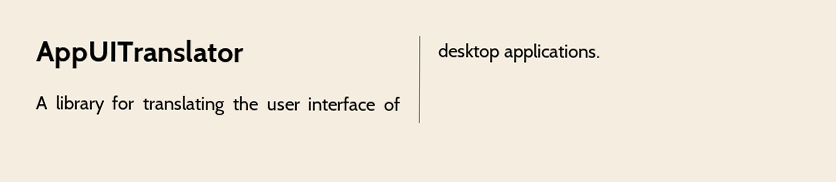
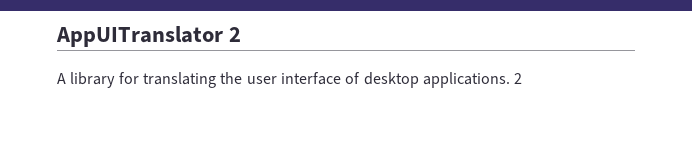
- AppUITranslator
+ AppUITranslator 2
- A library for translating the user interface of desktop applications.
+ A library for translating the user interface of desktop applications. 2

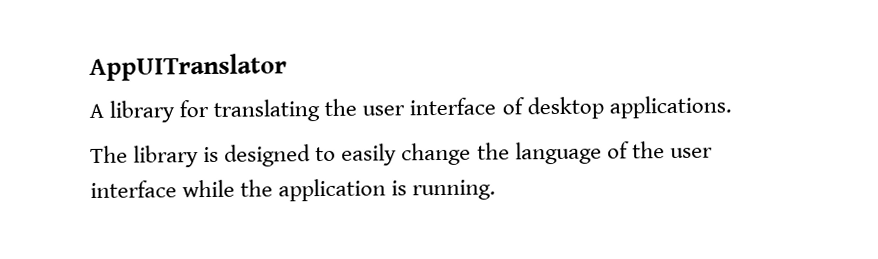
- AppUITranslator 2
+ AppUITranslator
- A library for translating the user interface of desktop applications. 2
+ A library for translating the user interface of desktop applications.
+ The library is designed to easily change the language of the user interface while the application is running.

